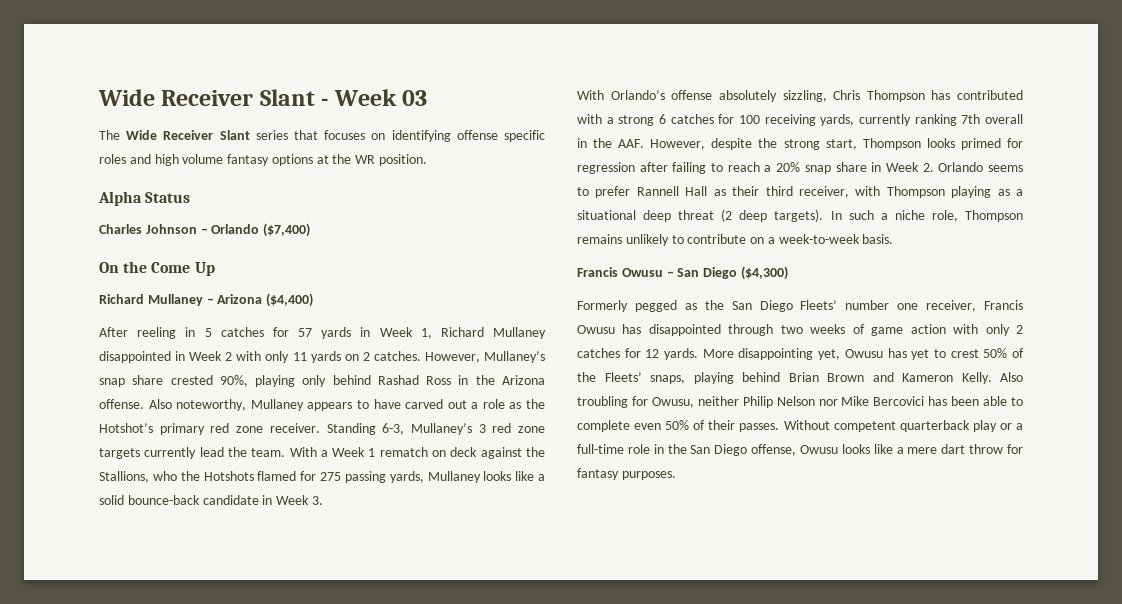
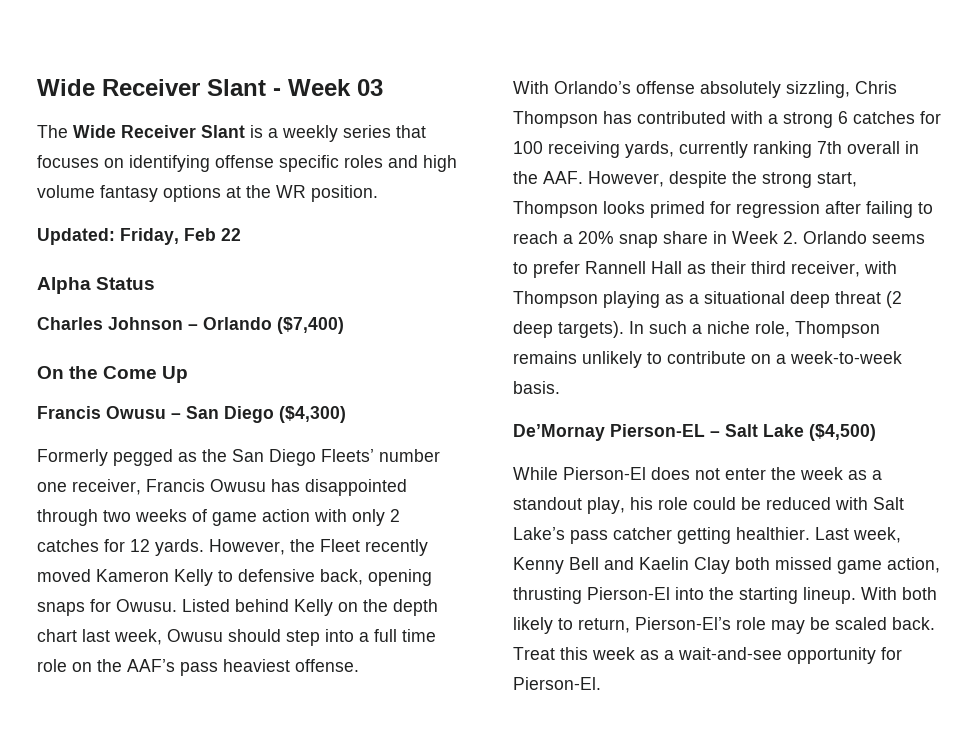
- The Wide Receiver Slant series that focuses on identifying offense specific roles and high volume fantasy options at the WR position.
+ The Wide Receiver Slant is a weekly series that focuses on identifying offense specific roles and high volume fantasy options at the WR position.
+ Updated: Friday, Feb 22
- Richard Mullaney – Arizona ($4,400)
- After reeling in 5 catches for 57 yards in Week 1, Richard Mullaney disappointed in Week 2 with only 11 yards on 2 catches. However, Mullaney’s snap share crested 90%, playing only behind Rashad Ross in the Arizona offense. Also noteworthy, Mullaney appears to have carved out a role as the Hotshot’s primary red zone receiver. Standing 6-3, Mullaney’s 3 red zone targets currently lead the team. With a Week 1 rematch on deck against the Stallions, who the Hotshots flamed for 275 passing yards, Mullaney looks like a solid bounce-back candidate in Week 3.
+ Francis Owusu – San Diego ($4,300)
+ Formerly pegged as the San Diego Fleets’ number one receiver, Francis Owusu has disappointed through two weeks of game action with only 2 catches for 12 yards. However, the Fleet recently moved Kameron Kelly to defensive back, opening snaps for Owusu. Listed behind Kelly on the depth chart last week, Owusu should step into a full time role on the AAF’s pass heaviest offense.
- Francis Owusu – San Diego ($4,300)
- Formerly pegged as the San Diego Fleets’ number one receiver, Francis Owusu has disappointed through two weeks of game action with only 2 catches for 12 yards. More disappointing yet, Owusu has yet to crest 50% of the Fleets’ snaps, playing behind Brian Brown and Kameron Kelly. Also troubling for Owusu, neither Philip Nelson nor Mike Bercovici has been able to complete even 50% of their passes. Without competent quarterback play or a full-time role in the San Diego offense, Owusu looks like a mere dart throw for fantasy purposes.
+ De’Mornay Pierson-EL – Salt Lake ($4,500)
+ While Pierson-El does not enter the week as a standout play, his role could be reduced with Salt Lake’s pass catcher getting healthier. Last week, Kenny Bell and Kaelin Clay both missed game action, thrusting Pierson-El into the starting lineup. With both likely to return, Pierson-El’s role may be scaled back. Treat this week as a wait-and-see opportunity for Pierson-El.

